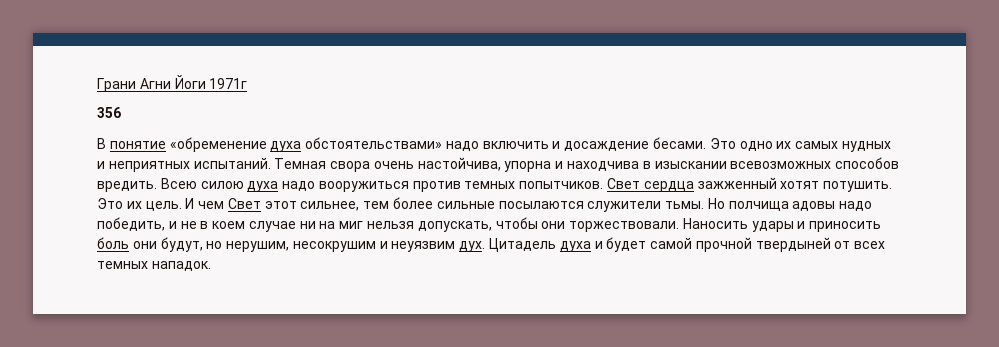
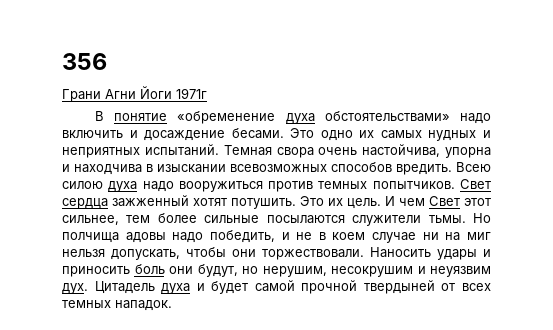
+ 356
- 356

